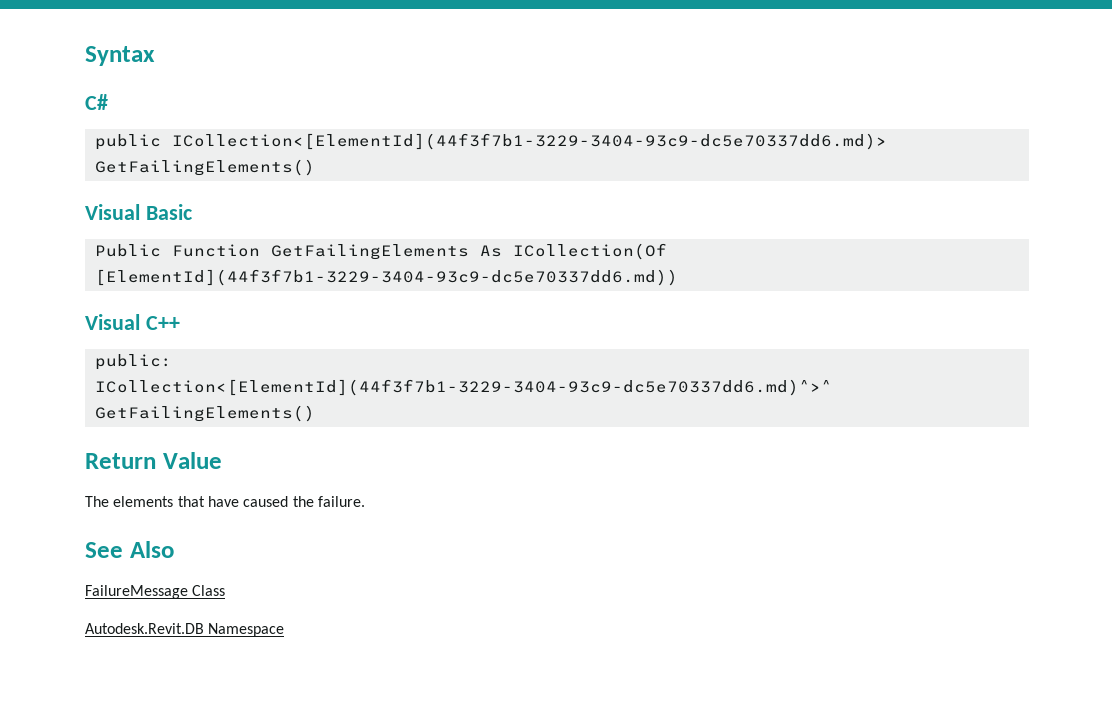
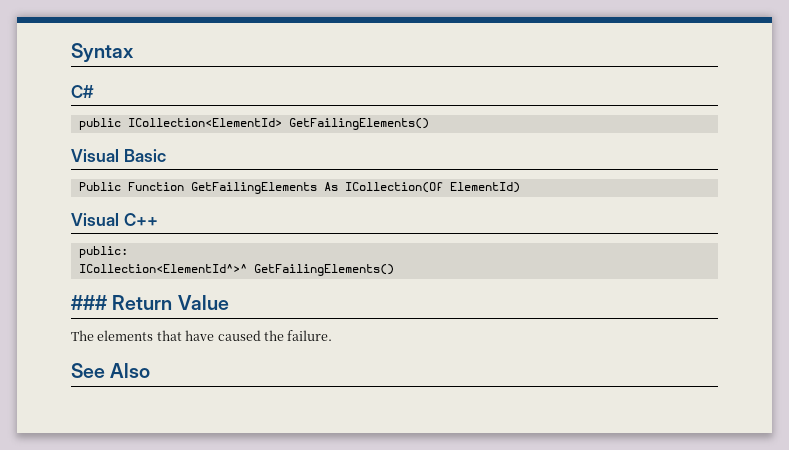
- public ICollection<[ElementId](44f3f7b1-3229-3404-93c9-dc5e70337dd6.md)> GetFailingElements()
+ public ICollection<ElementId> GetFailingElements()
- Public Function GetFailingElements As ICollection(Of [ElementId](44f3f7b1-3229-3404-93c9-dc5e70337dd6.md))
+ Public Function GetFailingElements As ICollection(Of ElementId)
- ICollection<[ElementId](44f3f7b1-3229-3404-93c9-dc5e70337dd6.md)^>^ GetFailingElements()
- Return Value
+ ICollection<ElementId^>^ GetFailingElements()
+ ### Return Value
- FailureMessage Class
- Autodesk.Revit.DB Namespace

